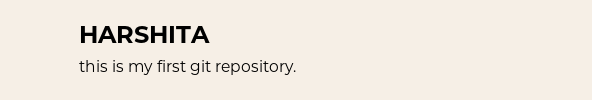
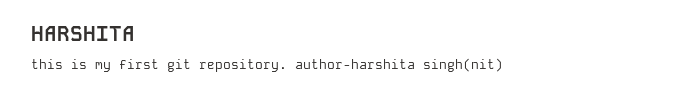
- this is my first git repository.
+ this is my first git repository. author-harshita singh(nit)

